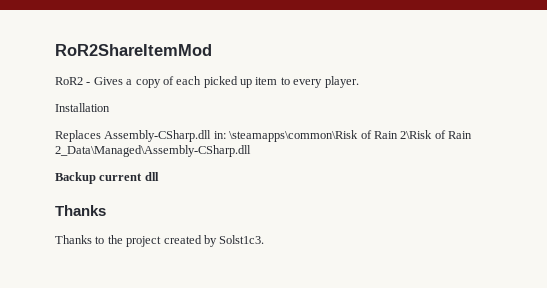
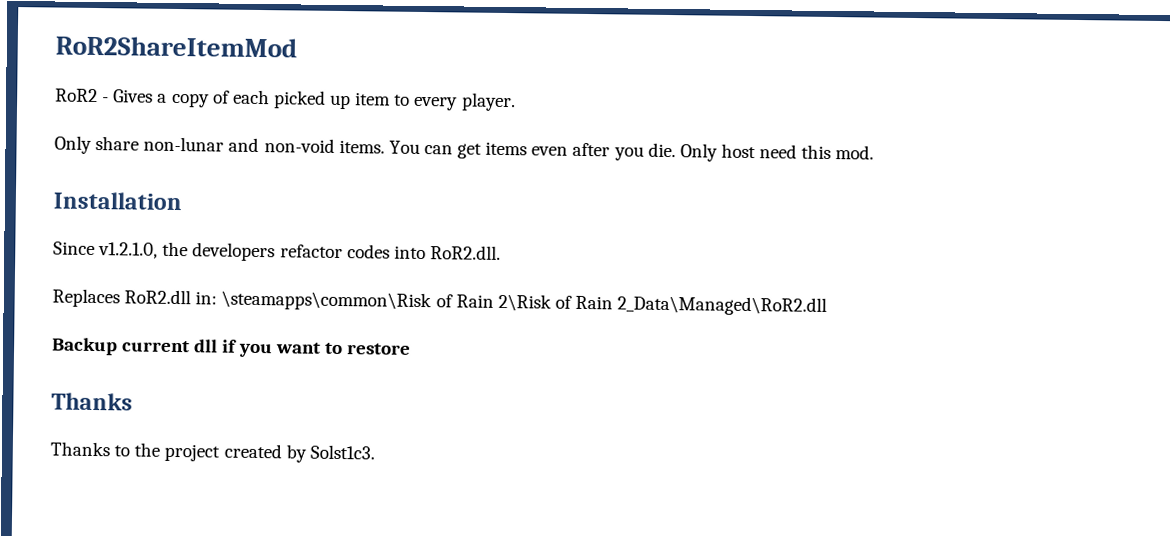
+ Only share non-lunar and non-void items. You can get items even after you die. Only host need this mod.
  Installation
+ Since v1.2.1.0, the developers refactor codes into RoR2.dll.
- Replaces Assembly-CSharp.dll in: \steamapps\common\Risk of Rain 2\Risk of Rain 2_Data\Managed\Assembly-CSharp.dll
+ Replaces RoR2.dll in: \steamapps\common\Risk of Rain 2\Risk of Rain 2_Data\Managed\RoR2.dll
- Backup current dll
+ Backup current dll if you want to restore

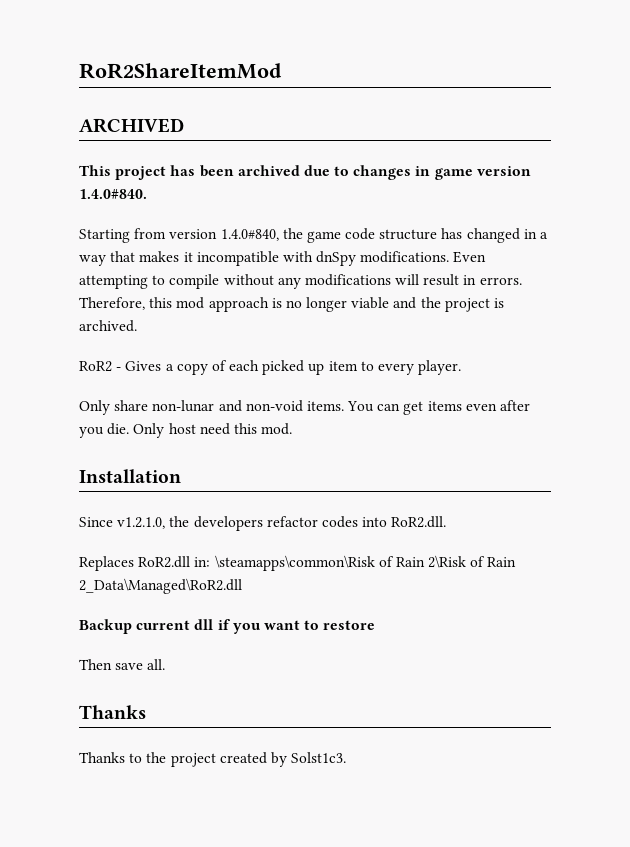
+ ARCHIVED
+ This project has been archived due to changes in game version 1.4.0#840.
+ Starting from version 1.4.0#840, the game code structure has changed in a way that makes it incompatible with dnSpy modifications. Even attempting to compile without any modifications will result in errors. Therefore, this mod approach is no longer viable and the project is archived.
+ Then save all.

